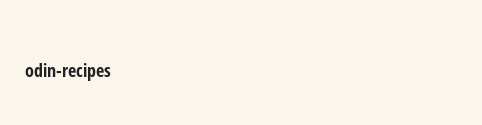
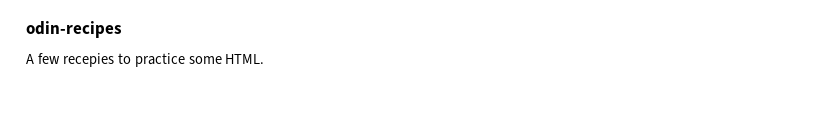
+ A few recepies to practice some HTML.

